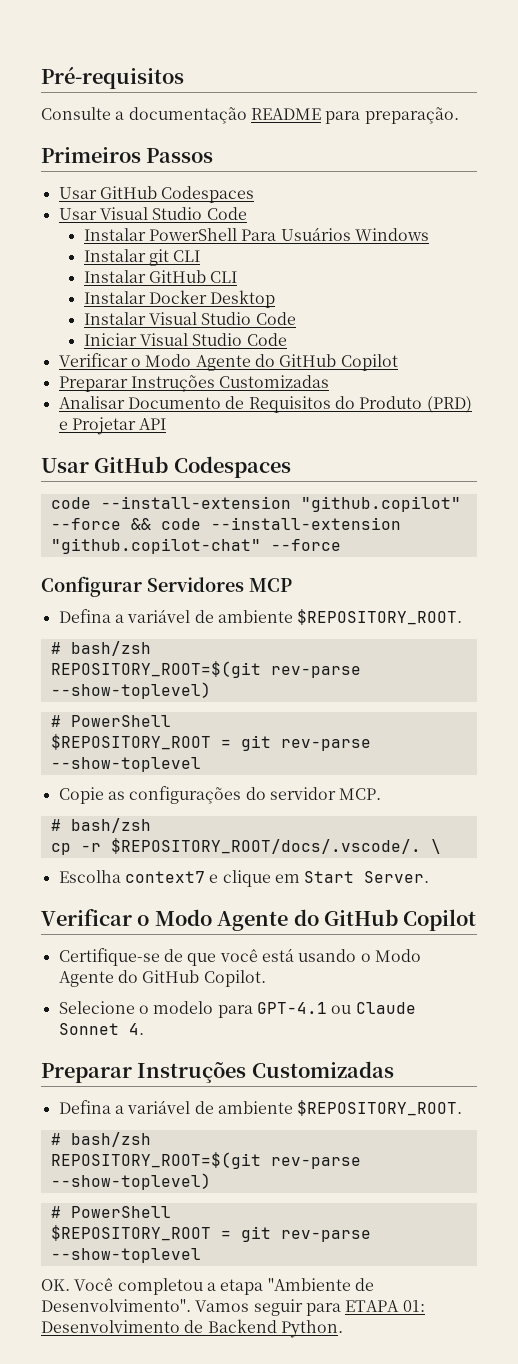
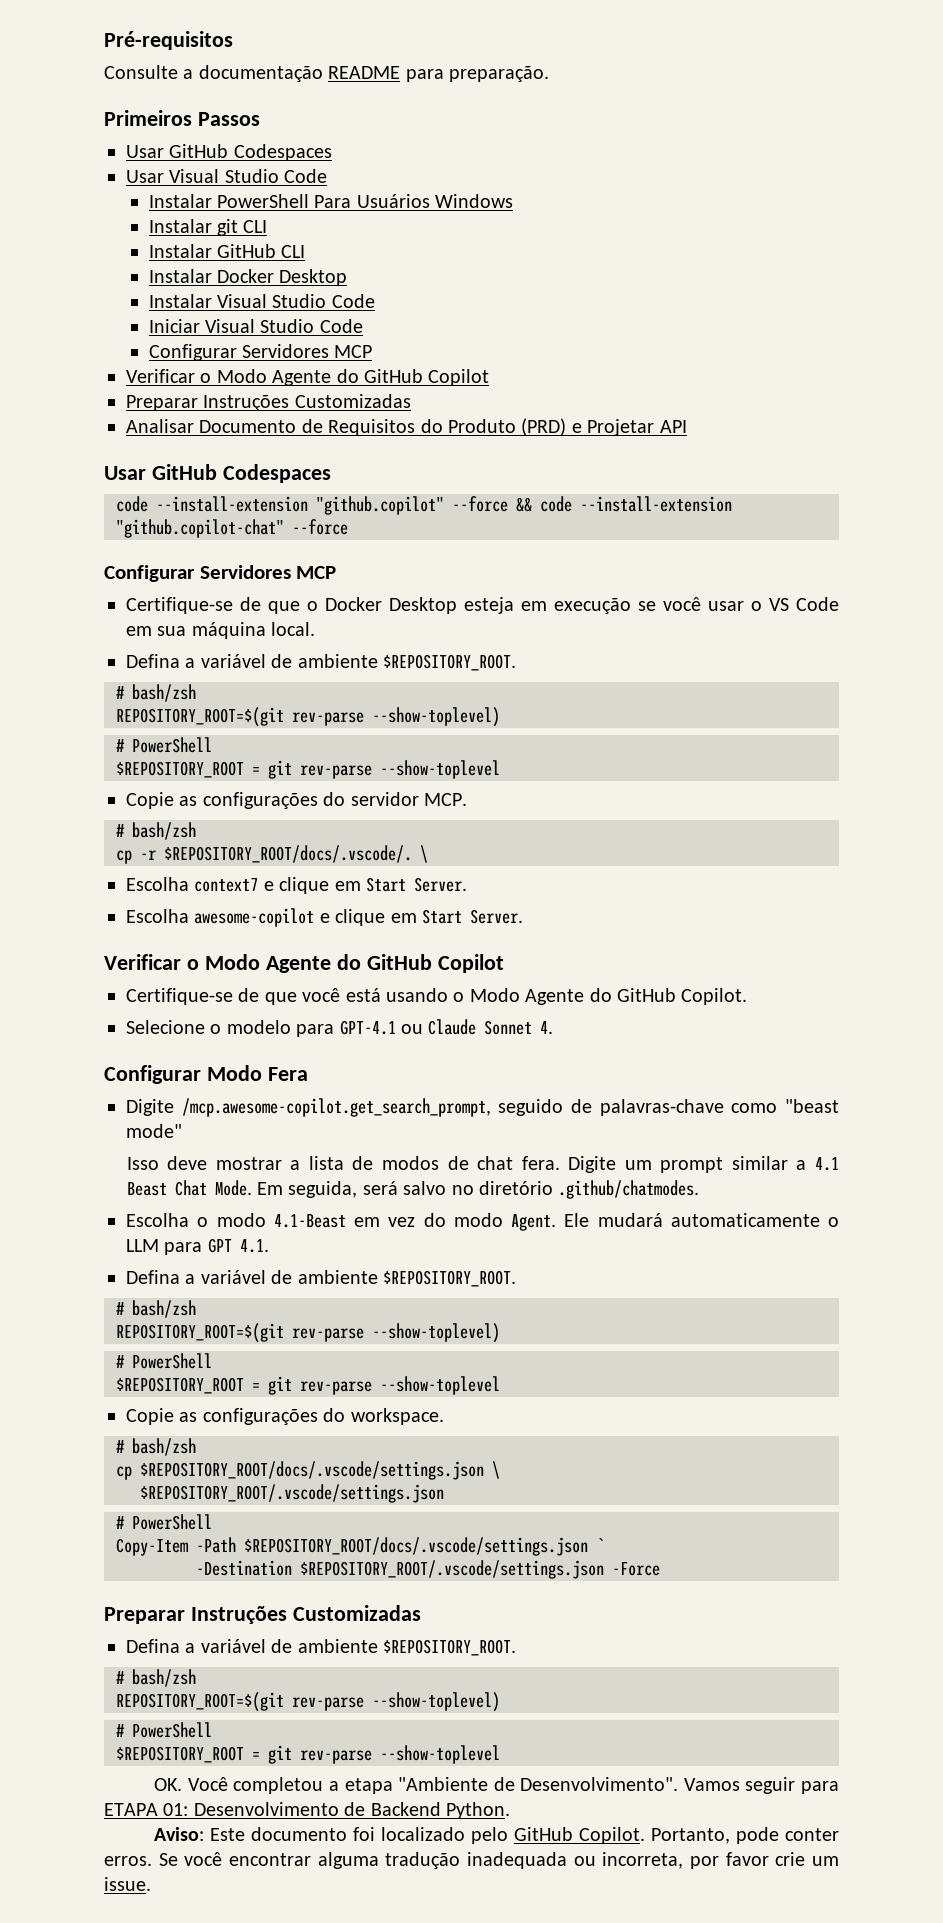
  Iniciar Visual Studio Code
+ Configurar Servidores MCP
+ Certifique-se de que o Docker Desktop esteja em execução se você usar o VS Code em sua máquina local.
+ Escolha awesome-copilot e clique em Start Server.
+ Configurar Modo Fera
+ Digite /mcp.awesome-copilot.get_search_prompt, seguido de palavras-chave como "beast mode"
+ Isso deve mostrar a lista de modos de chat fera. Digite um prompt similar a 4.1 Beast Chat Mode. Em seguida, será salvo no diretório .github/chatmodes.
+ Escolha o modo 4.1-Beast em vez do modo Agent. Ele mudará automaticamente o LLM para GPT 4.1.
+ Defina a variável de ambiente $REPOSITORY_ROOT.
+ # bash/zsh
+ REPOSITORY_ROOT=$(git rev-parse --show-toplevel)
+ # PowerShell
+ $REPOSITORY_ROOT = git rev-parse --show-toplevel
+ Copie as configurações do workspace.
+ # bash/zsh
+ cp $REPOSITORY_ROOT/docs/.vscode/settings.json \
+ $REPOSITORY_ROOT/.vscode/settings.json
+ # PowerShell
+ Copy-Item -Path $REPOSITORY_ROOT/docs/.vscode/settings.json `
+ -Destination $REPOSITORY_ROOT/.vscode/settings.json -Force
+ Aviso: Este documento foi localizado pelo GitHub Copilot. Portanto, pode conter erros. Se você encontrar alguma tradução inadequada ou incorreta, por favor crie um issue.

